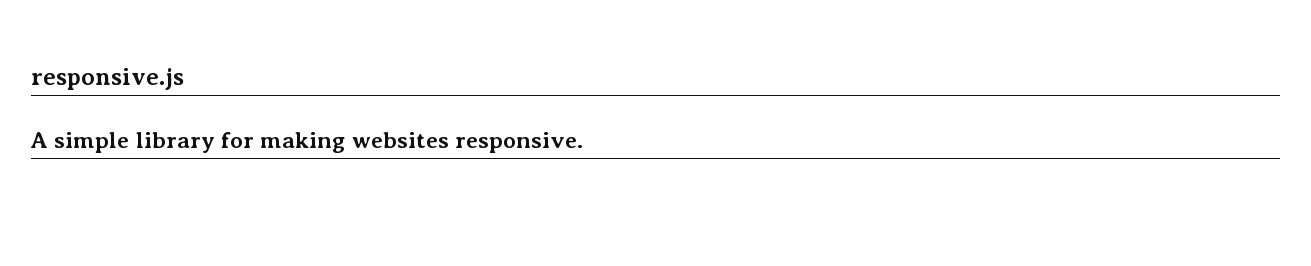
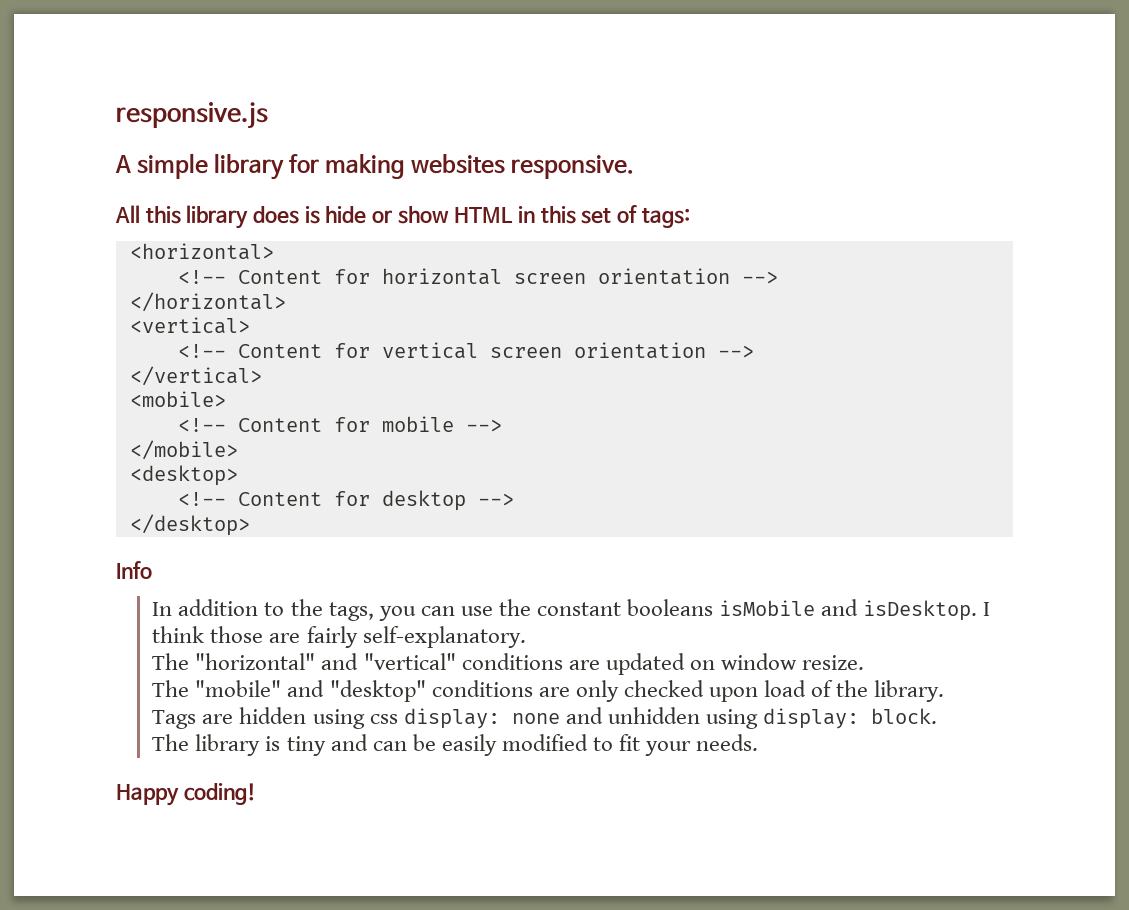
+ All this library does is hide or show HTML in this set of tags:
+ <horizontal>
+ <!-- Content for horizontal screen orientation -->
+ </horizontal>
+ <vertical>
+ <!-- Content for vertical screen orientation -->
+ </vertical>
+ <mobile>
+ <!-- Content for mobile -->
+ </mobile>
+ <desktop>
+ <!-- Content for desktop -->
+ </desktop>
+ Info
+ In addition to the tags, you can use the constant booleans isMobile and isDesktop. I think those are fairly self-explanatory.
+ The "horizontal" and "vertical" conditions are updated on window resize.
+ The "mobile" and "desktop" conditions are only checked upon load of the library.
+ Tags are hidden using css display: none and unhidden using display: block.
+ The library is tiny and can be easily modified to fit your needs.
+ Happy coding!

